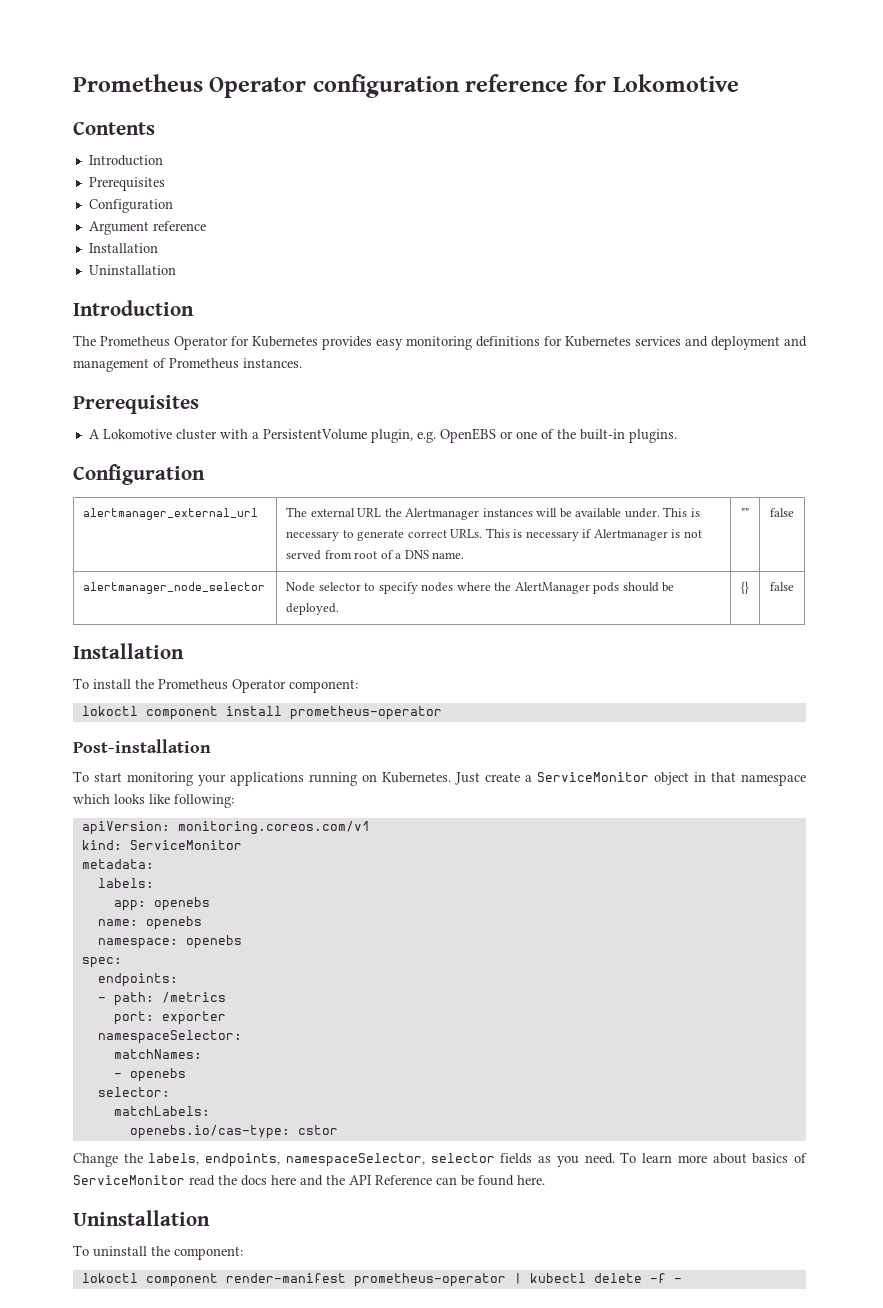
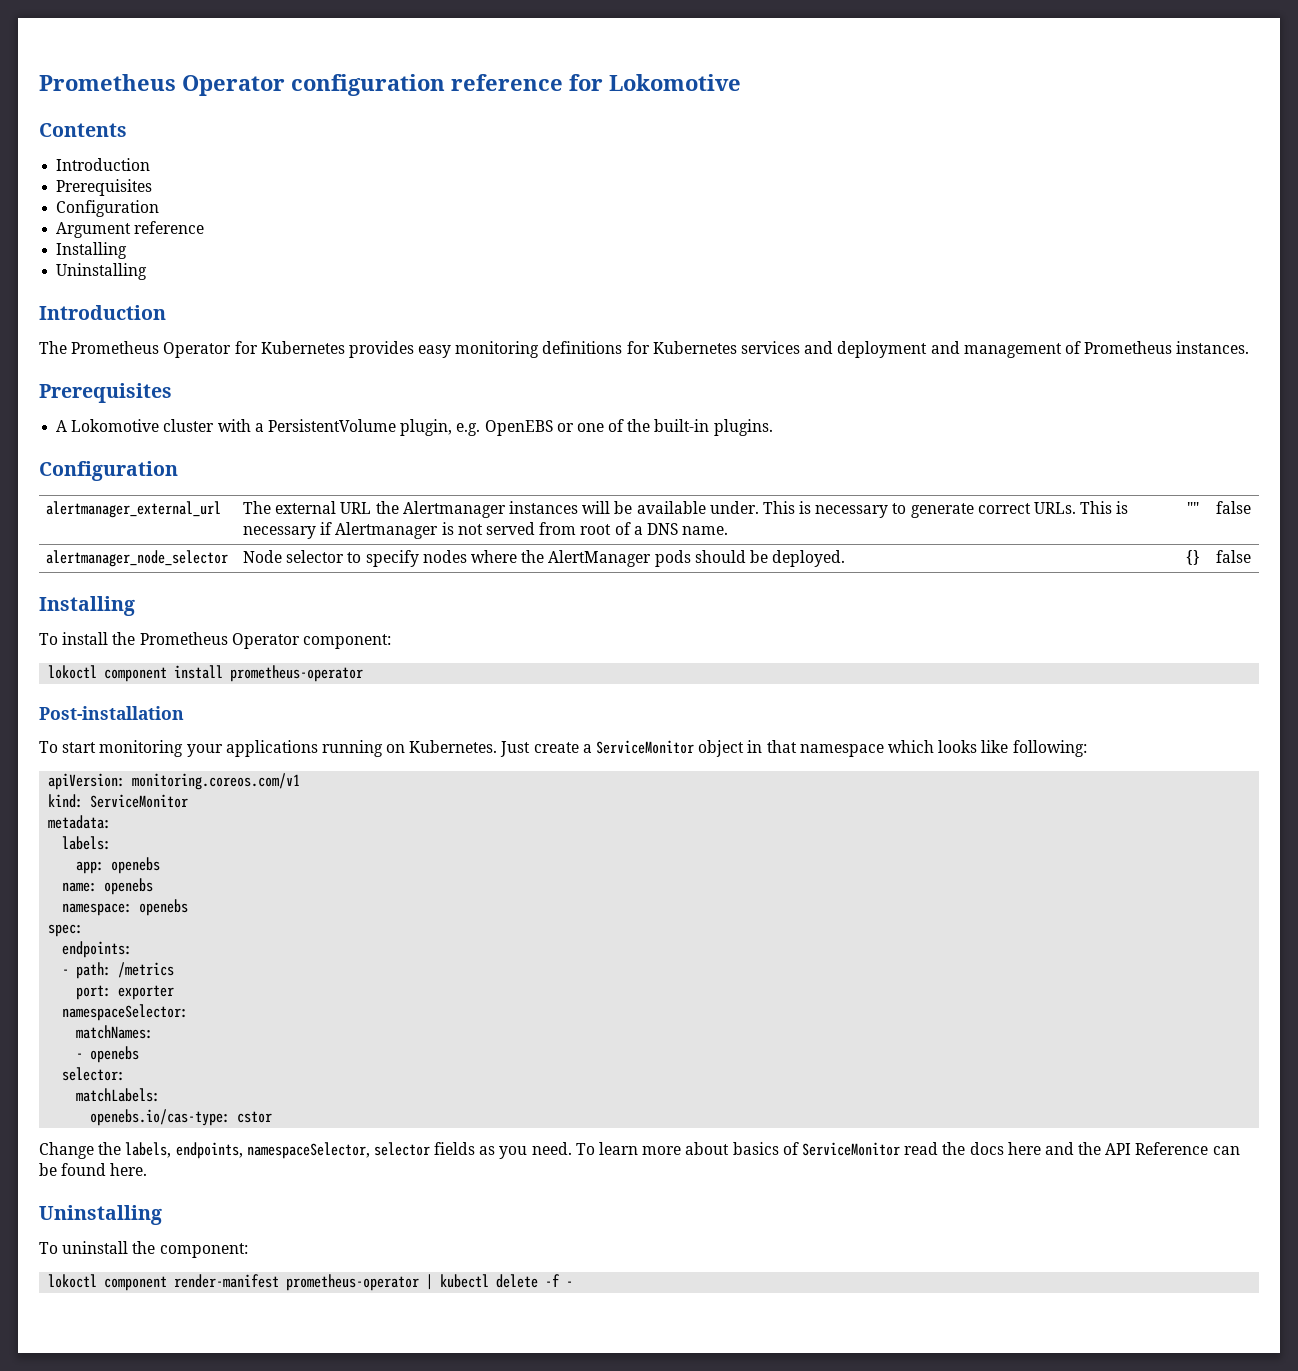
  Argument reference
- Installation
- Uninstallation
+ Installing
+ Uninstalling
  alertmanager_node_selector | Node selector to specify nodes where the AlertManager pods should be deployed. | {} | false
- Installation
+ Installing
  To learn more about basics of ServiceMonitor read the docs here and the API Reference can be found here.
- Uninstallation
+ Uninstalling

